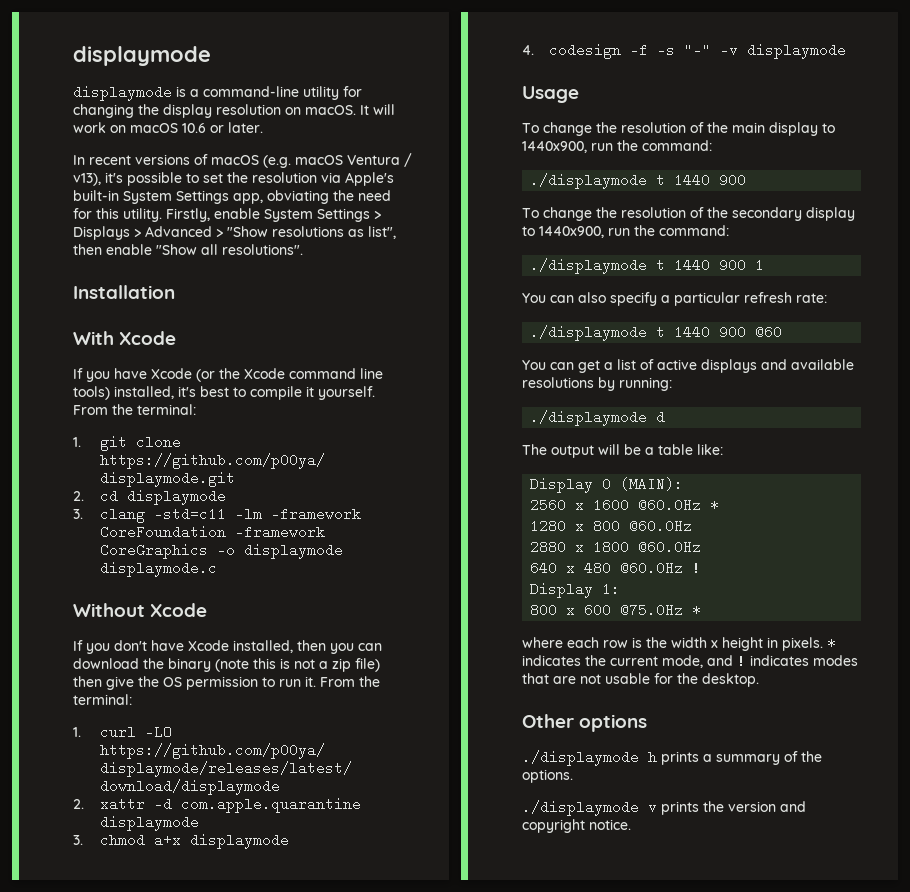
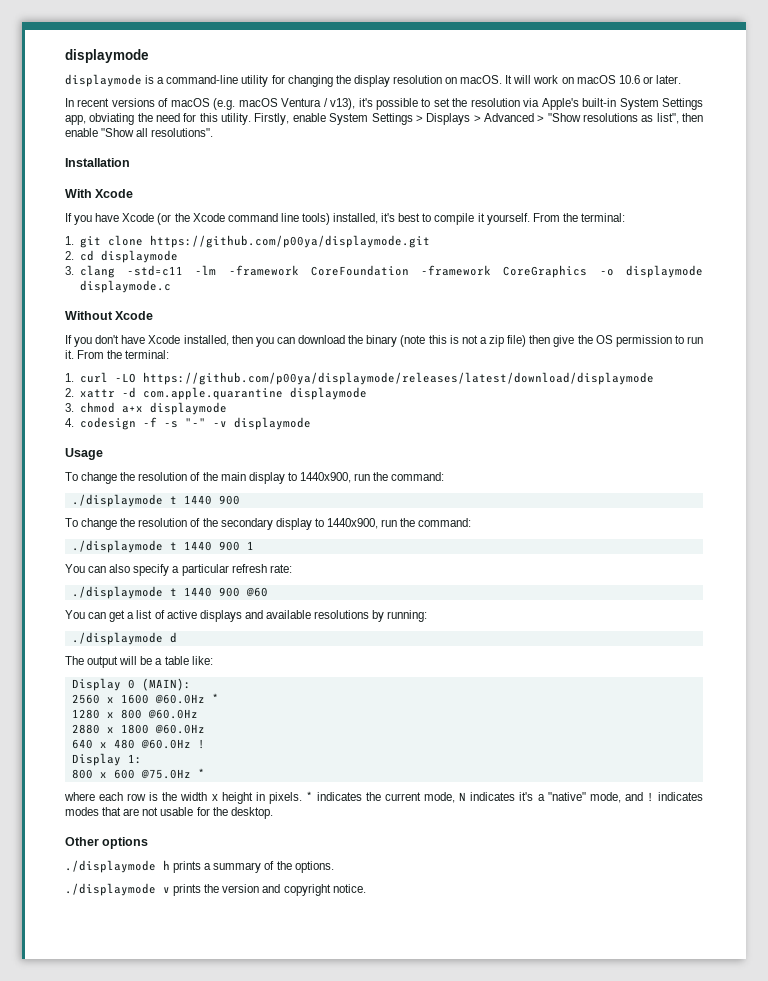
- * indicates the current mode, and ! indicates modes that are not usable for the desktop.
+ * indicates the current mode, N indicates it's a "native" mode, and ! indicates modes that are not usable for the desktop.

